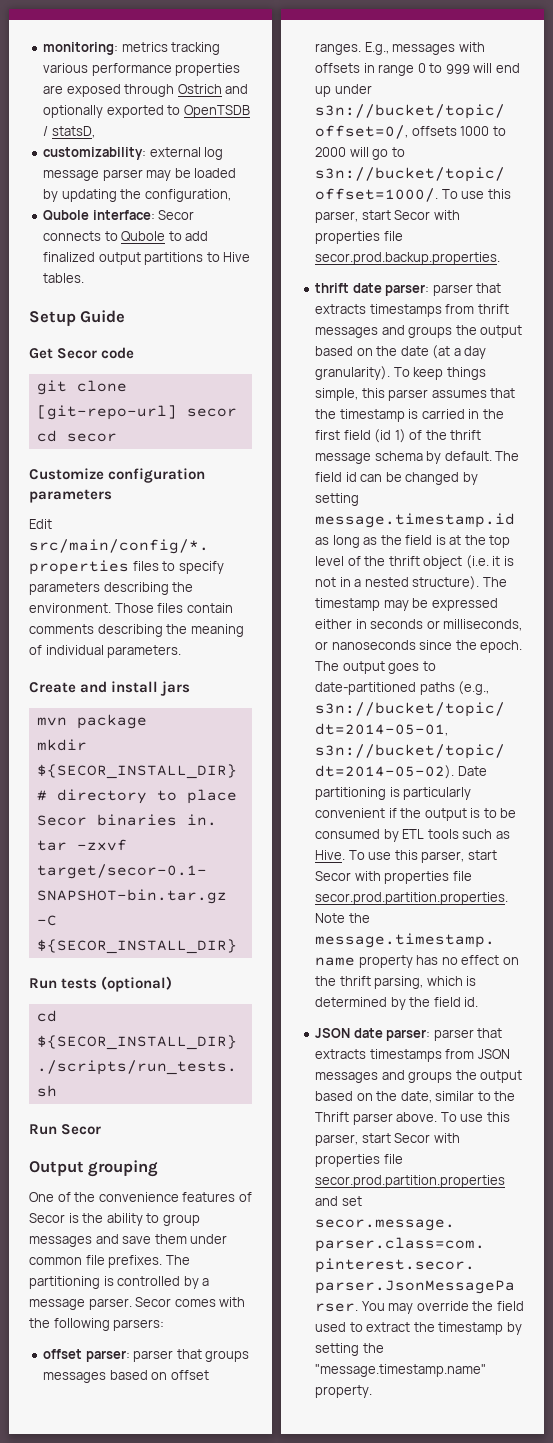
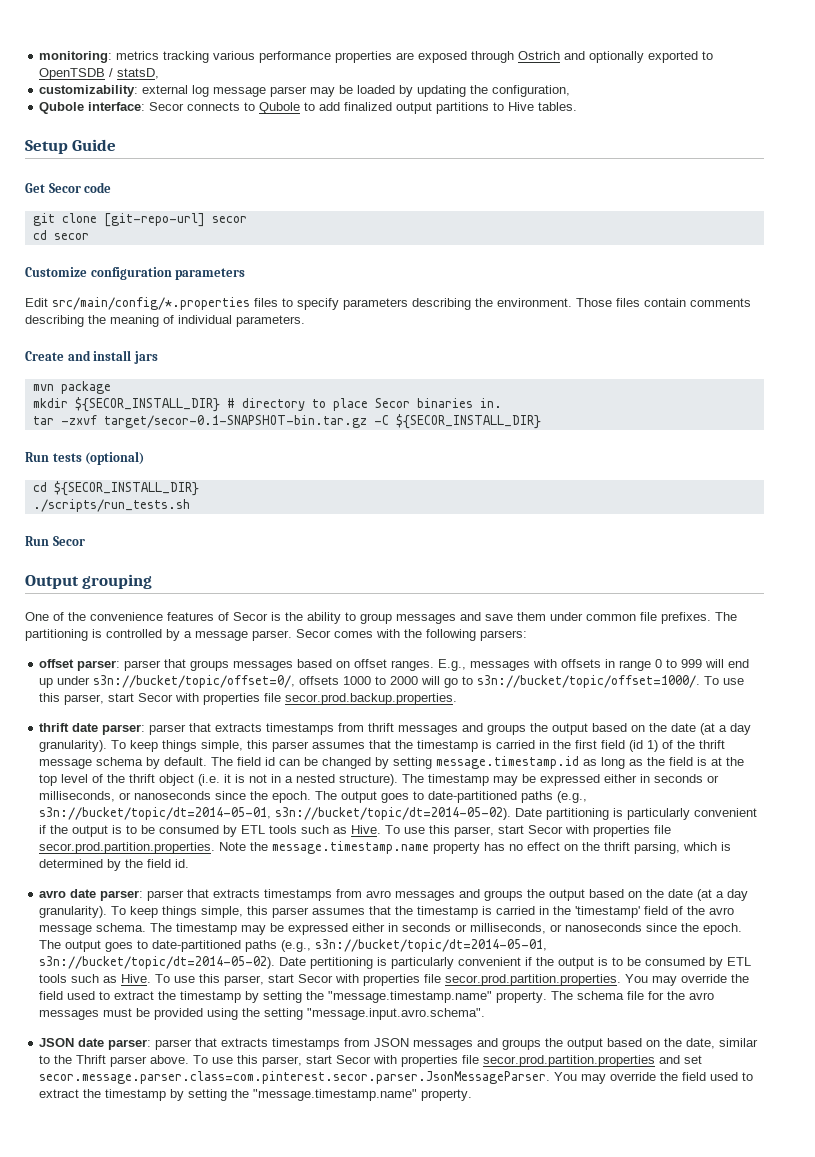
+ avro date parser: parser that extracts timestamps from avro messages and groups the output based on the date (at a day granularity). To keep things simple, this parser assumes that the timestamp is carried in the 'timestamp' field of the avro message schema. The timestamp may be expressed either in seconds or milliseconds, or nanoseconds since the epoch. The output goes to date-partitioned paths (e.g., s3n://bucket/topic/dt=2014-05-01, s3n://bucket/topic/dt=2014-05-02). Date pertitioning is particularly convenient if the output is to be consumed by ETL tools such as Hive. To use this parser, start Secor with properties file secor.prod.partition.properties. You may override the field used to extract the timestamp by setting the "message.timestamp.name" property. The schema file for the avro messages must be provided using the setting "message.input.avro.schema".

